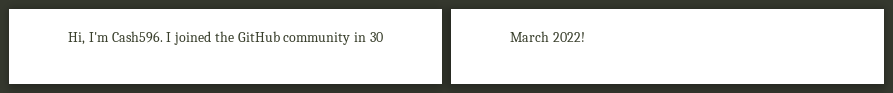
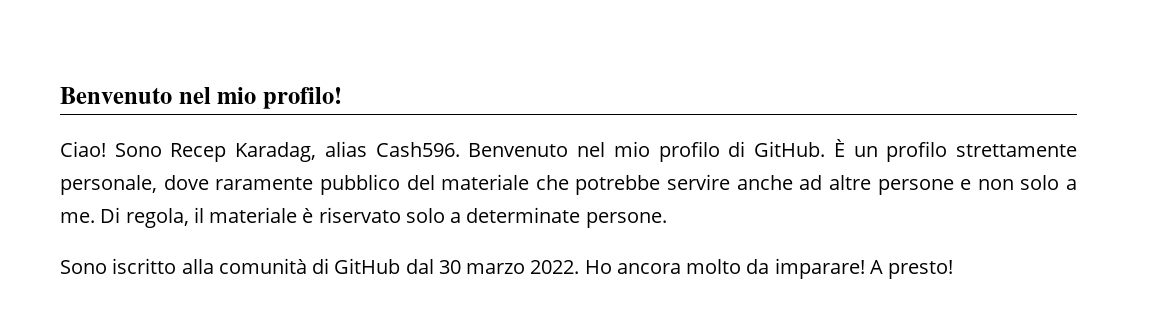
- Hi, I'm Cash596. I joined the GitHub community in 30 March 2022!
+ Benvenuto nel mio profilo!
+ Ciao! Sono Recep Karadag, alias Cash596. Benvenuto nel mio profilo di GitHub. È un profilo strettamente personale, dove raramente pubblico del materiale che potrebbe servire anche ad altre persone e non solo a me. Di regola, il materiale è riservato solo a determinate persone.
+ Sono iscritto alla comunità di GitHub dal 30 marzo 2022. Ho ancora molto da imparare! A presto!

